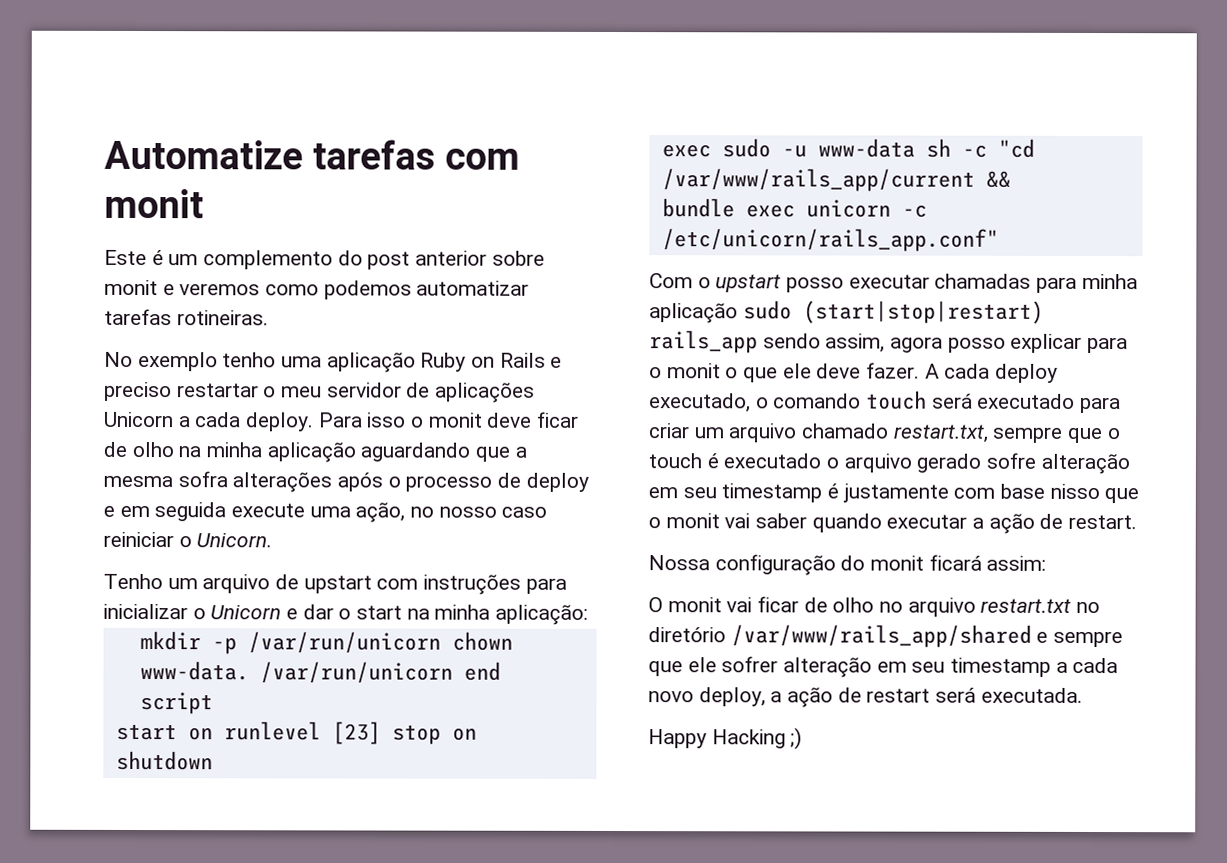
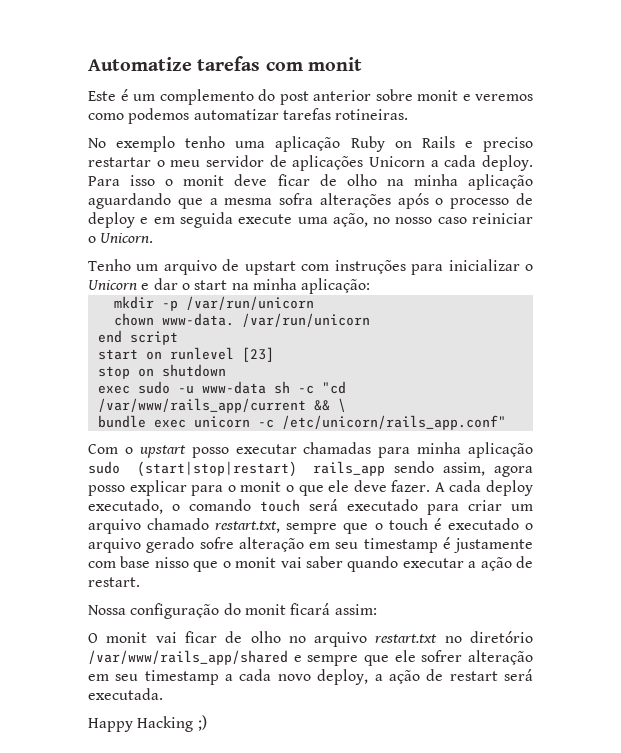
- mkdir -p /var/run/unicorn chown www-data. /var/run/unicorn end script
+ mkdir -p /var/run/unicorn
+ chown www-data. /var/run/unicorn
+ end script
- start on runlevel [23] stop on shutdown
+ start on runlevel [23]
+ stop on shutdown
- exec sudo -u www-data sh -c "cd /var/www/rails_app/current &&
+ exec sudo -u www-data sh -c "cd /var/www/rails_app/current && \

